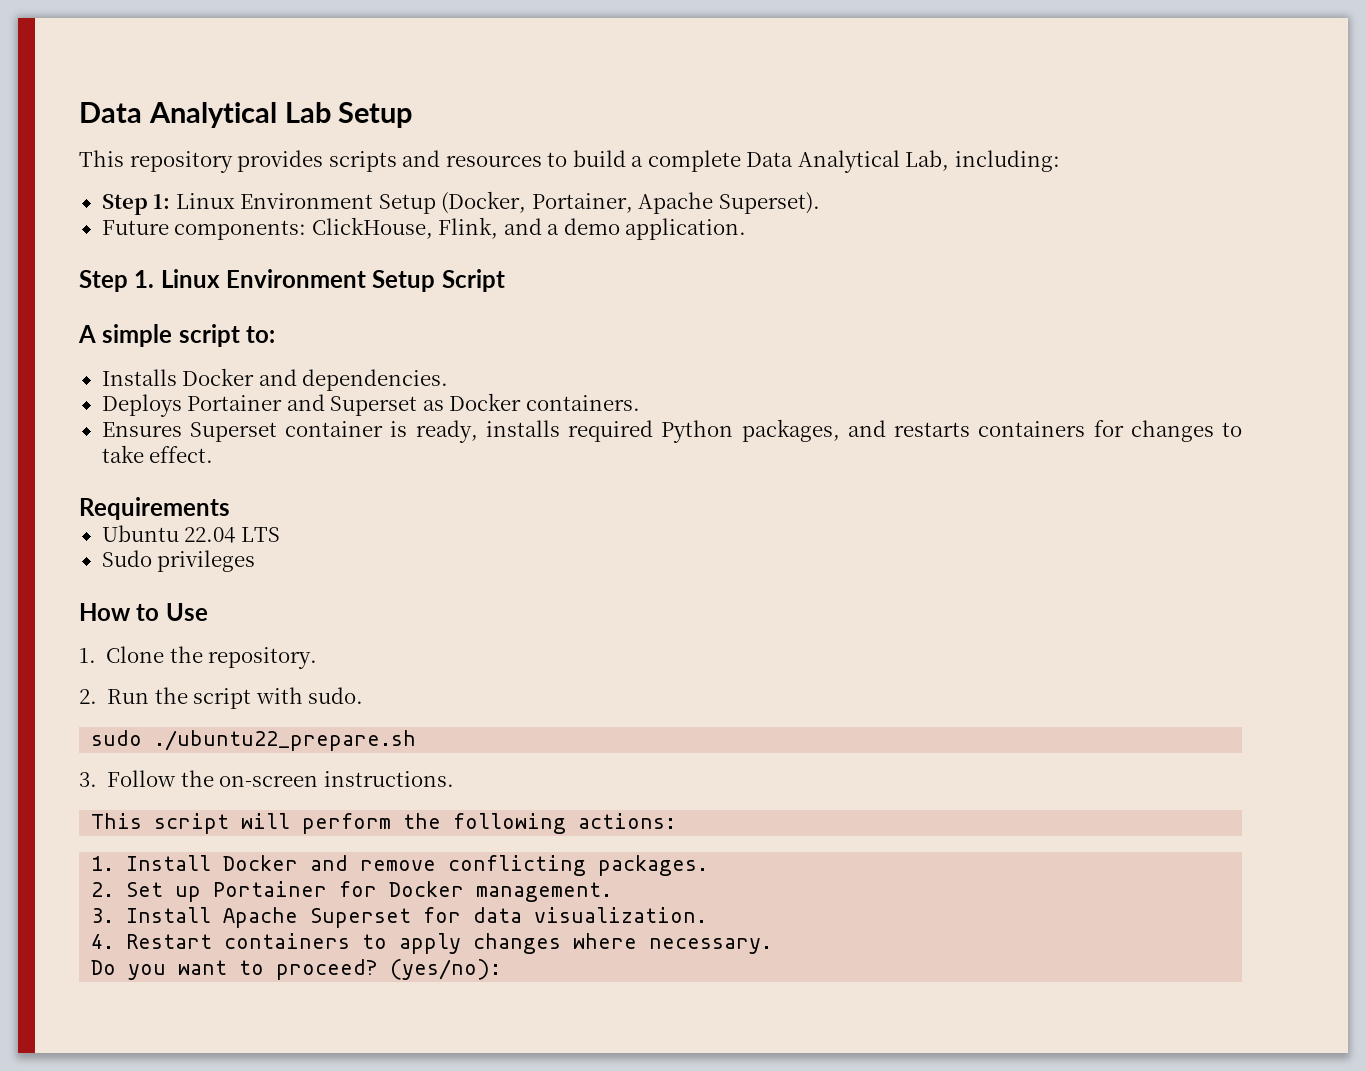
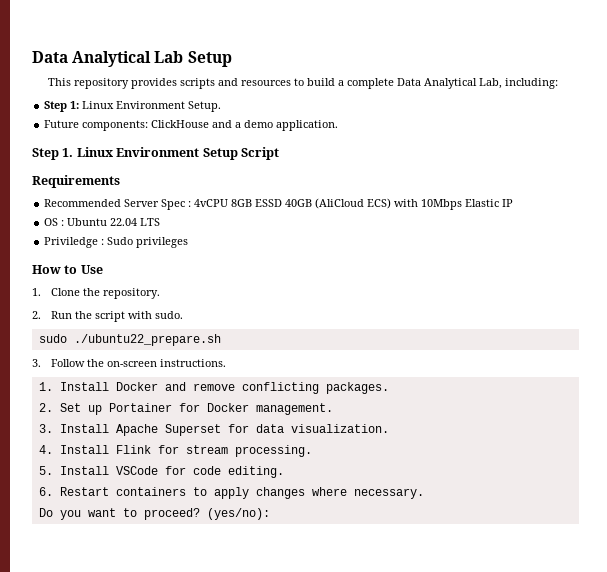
- Step 1: Linux Environment Setup (Docker, Portainer, Apache Superset).
+ Step 1: Linux Environment Setup.
- Future components: ClickHouse, Flink, and a demo application.
+ Future components: ClickHouse and a demo application.
- A simple script to:
- Installs Docker and dependencies.
- Deploys Portainer and Superset as Docker containers.
- Ensures Superset container is ready, installs required Python packages, and restarts containers for changes to take effect.
  Requirements
- Ubuntu 22.04 LTS
+ Recommended Server Spec : 4vCPU 8GB ESSD 40GB (AliCloud ECS) with 10Mbps Elastic IP
+ OS : Ubuntu 22.04 LTS
- Sudo privileges
+ Priviledge : Sudo privileges
- This script will perform the following actions:
- 4. Restart containers to apply changes where necessary.
+ 4. Install Flink for stream processing.
+ 5. Install VSCode for code editing.
+ 6. Restart containers to apply changes where necessary.

